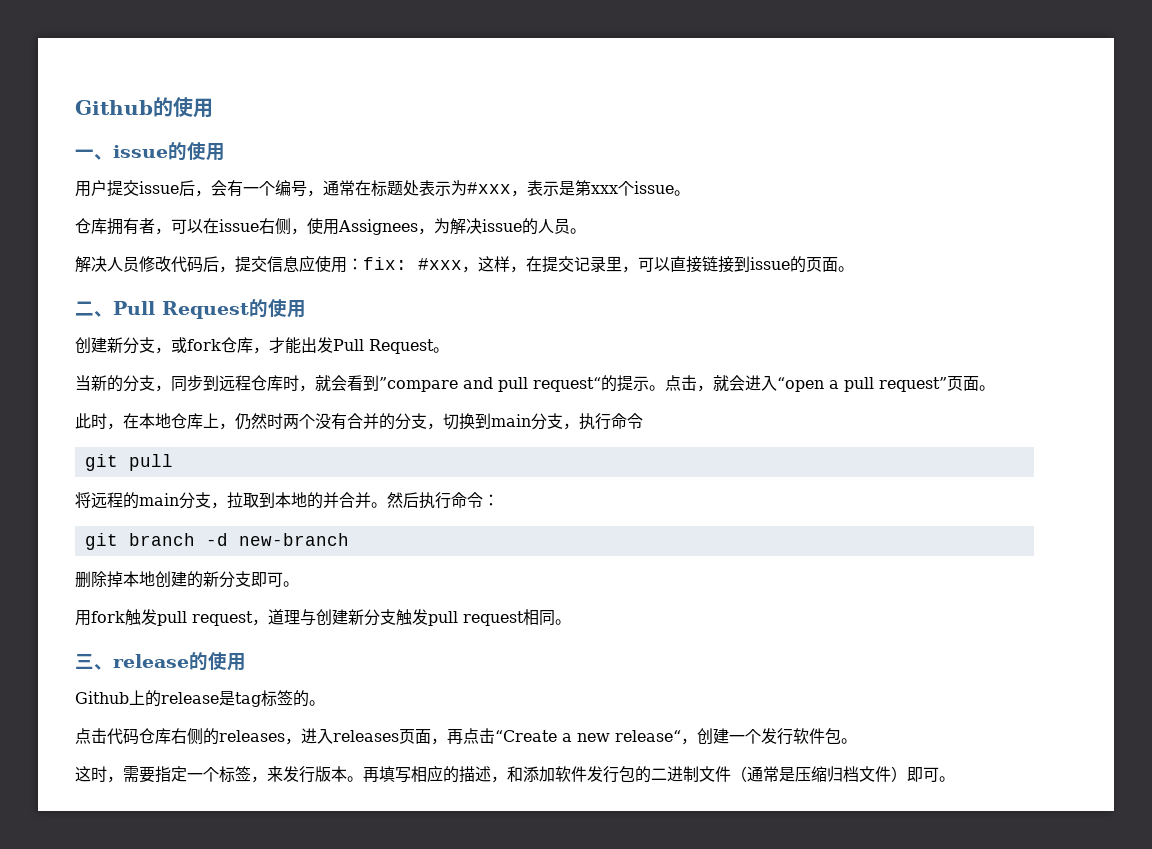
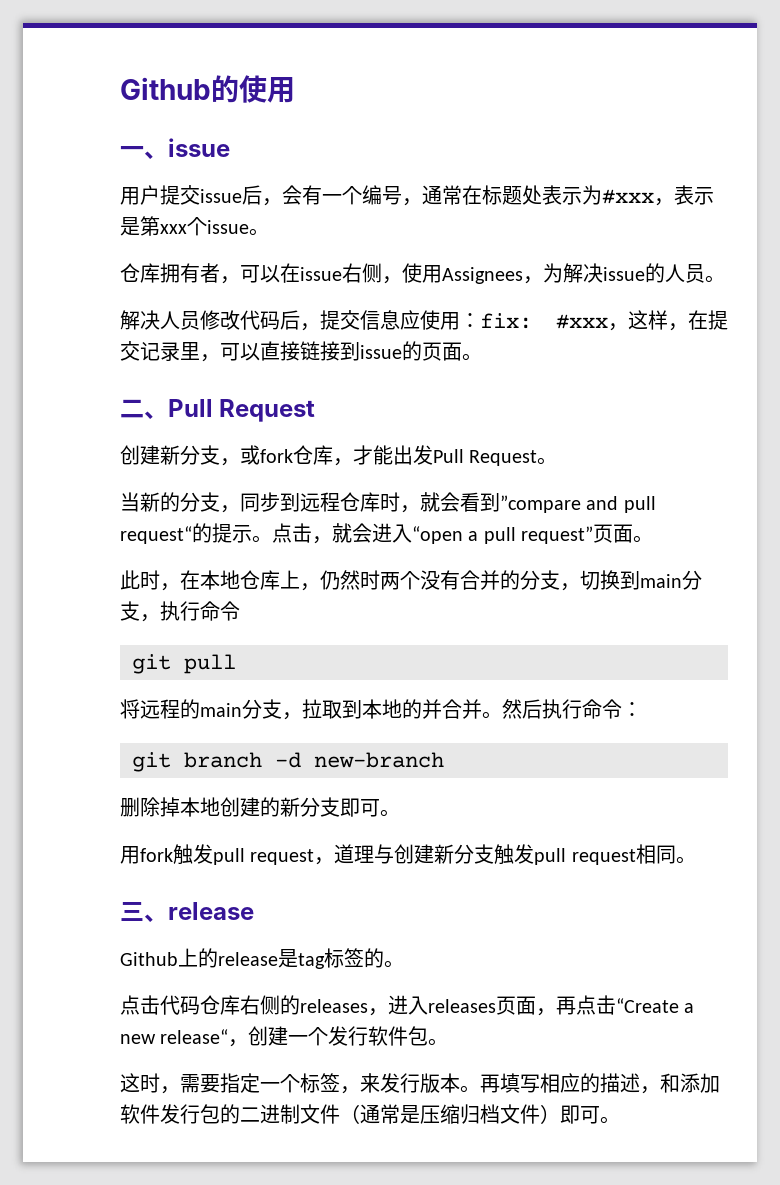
- 一、issue的使用
+ 一、issue
- 二、Pull Request的使用
+ 二、Pull Request
- 三、release的使用
+ 三、release

